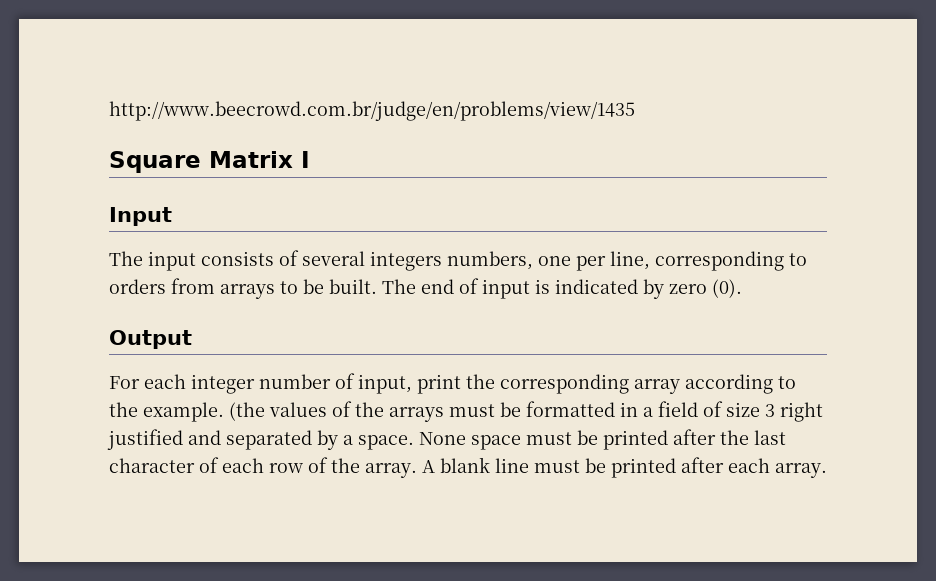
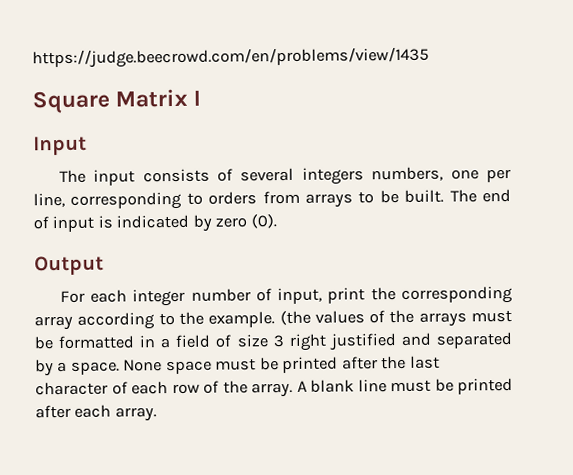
- http://www.beecrowd.com.br/judge/en/problems/view/1435
+ https://judge.beecrowd.com/en/problems/view/1435

